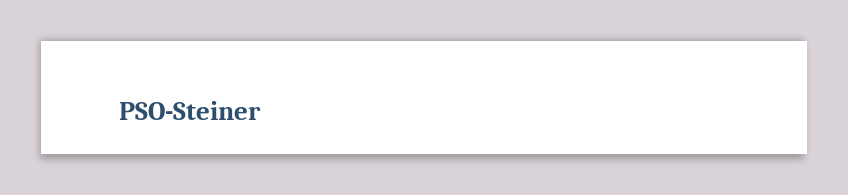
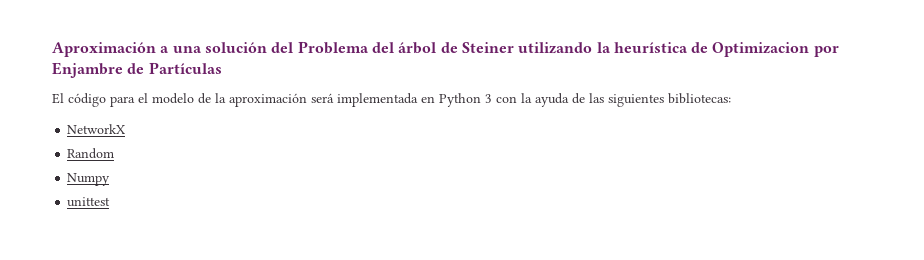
- PSO-Steiner
+ Aproximación a una solución del Problema del árbol de Steiner utilizando la heurística de Optimizacion por Enjambre de Partículas
+ El código para el modelo de la aproximación será implementada en Python 3 con la ayuda de las siguientes bibliotecas:
+ NetworkX
+ Random
+ Numpy
+ unittest

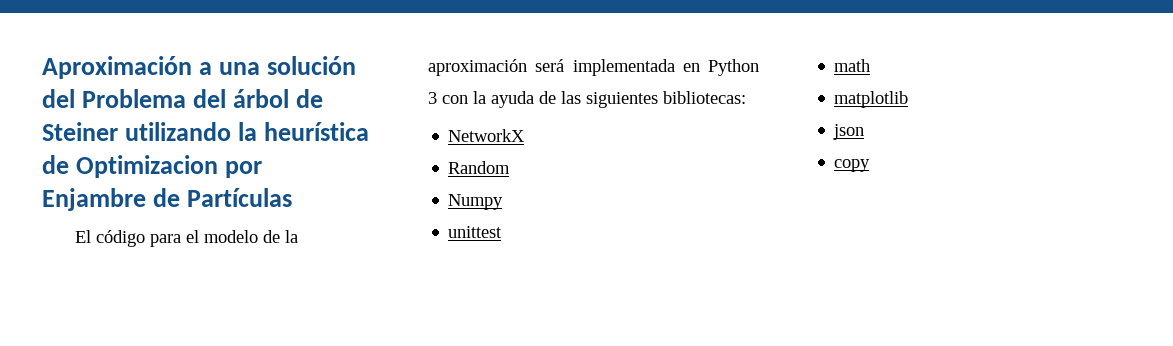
+ math
+ matplotlib
+ json
+ copy

